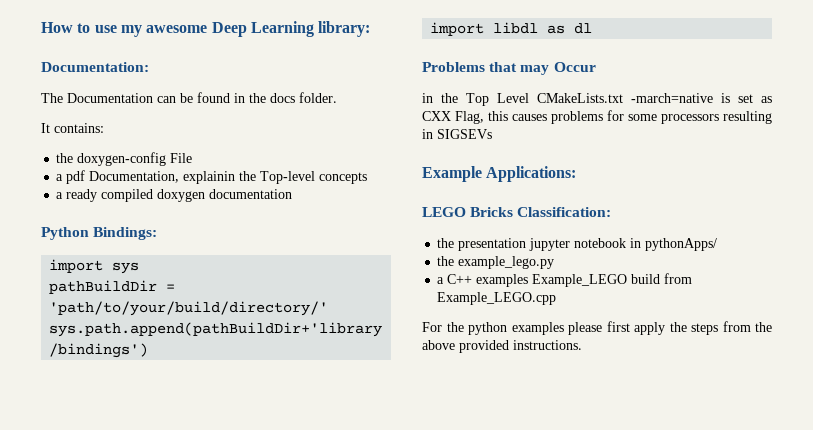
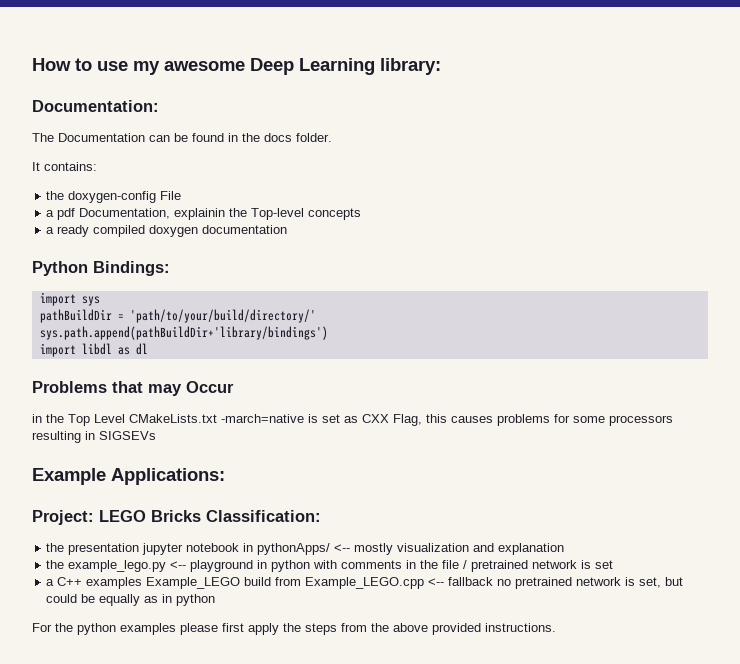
- LEGO Bricks Classification:
+ Project: LEGO Bricks Classification:
- the presentation jupyter notebook in pythonApps/
- the example_lego.py
+ the presentation jupyter notebook in pythonApps/ <-- mostly visualization and explanation
+ the example_lego.py <-- playground in python with comments in the file / pretrained network is set
- a C++ examples Example_LEGO build from Example_LEGO.cpp
+ a C++ examples Example_LEGO build from Example_LEGO.cpp <-- fallback no pretrained network is set, but could be equally as in python

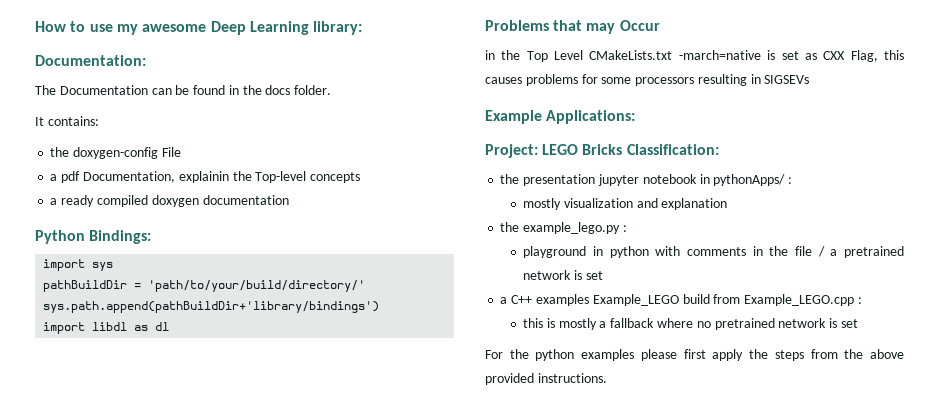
- the presentation jupyter notebook in pythonApps/ <-- mostly visualization and explanation
+ the presentation jupyter notebook in pythonApps/ :
+ mostly visualization and explanation
- the example_lego.py <-- playground in python with comments in the file / pretrained network is set
+ the example_lego.py :
+ playground in python with comments in the file / a pretrained network is set
- a C++ examples Example_LEGO build from Example_LEGO.cpp <-- fallback no pretrained network is set, but could be equally as in python
+ a C++ examples Example_LEGO build from Example_LEGO.cpp :
+ this is mostly a fallback where no pretrained network is set

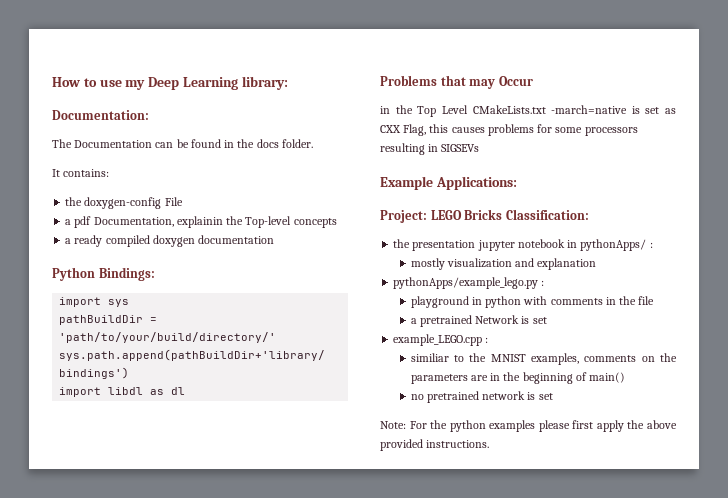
- How to use my awesome Deep Learning library:
+ How to use my Deep Learning library:
- the example_lego.py :
+ pythonApps/example_lego.py :
- playground in python with comments in the file / a pretrained network is set
- a C++ examples Example_LEGO build from Example_LEGO.cpp :
- this is mostly a fallback where no pretrained network is set
+ playground in python with comments in the file
+ a pretrained Network is set
+ example_LEGO.cpp :
+ similiar to the MNIST examples, comments on the parameters are in the beginning of main()
+ no pretrained network is set
- For the python examples please first apply the steps from the above provided instructions.
+ Note: For the python examples please first apply the above provided instructions.

